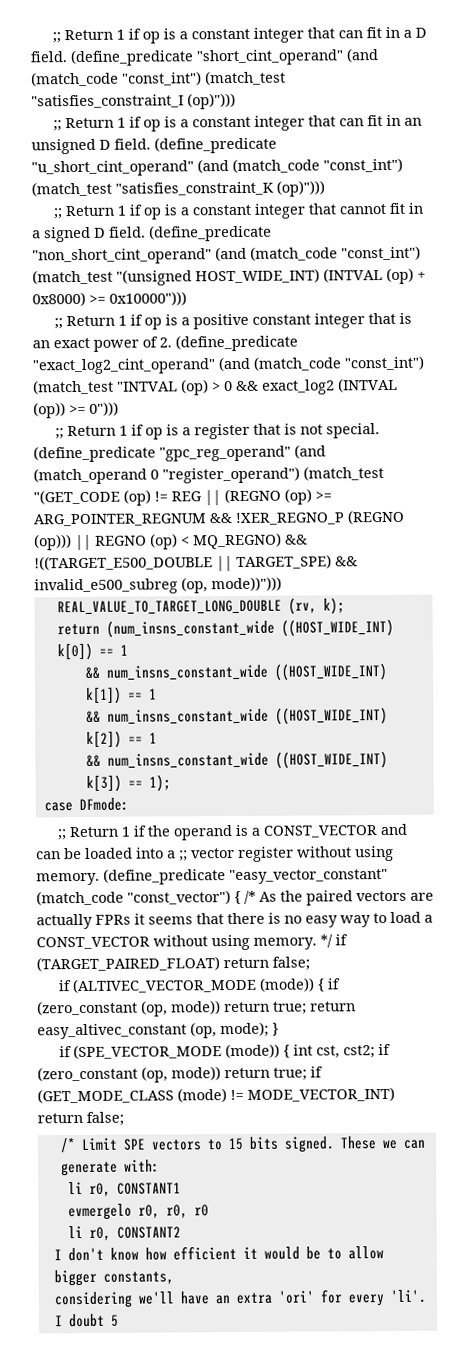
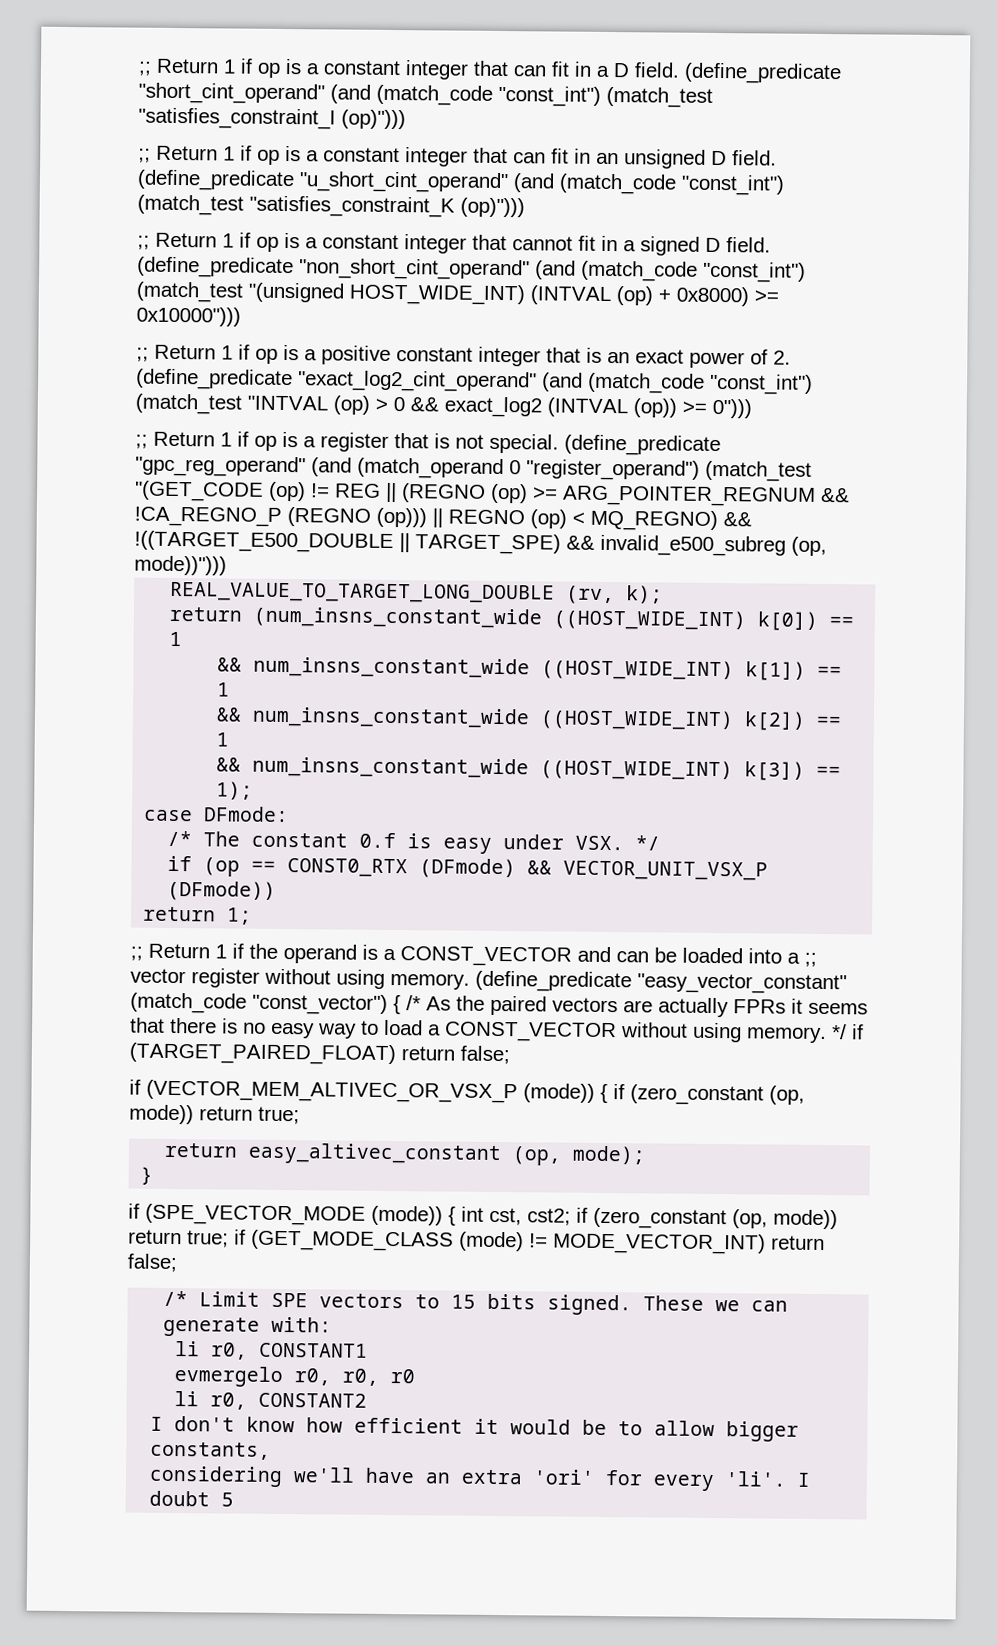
- (define_predicate "gpc_reg_operand" (and (match_operand 0 "register_operand") (match_test "(GET_CODE (op) != REG || (REGNO (op) >= ARG_POINTER_REGNUM && !XER_REGNO_P (REGNO (op))) || REGNO (op) < MQ_REGNO) && !((TARGET_E500_DOUBLE || TARGET_SPE) && invalid_e500_subreg (op, mode))")))
+ (define_predicate "gpc_reg_operand" (and (match_operand 0 "register_operand") (match_test "(GET_CODE (op) != REG || (REGNO (op) >= ARG_POINTER_REGNUM && !CA_REGNO_P (REGNO (op))) || REGNO (op) < MQ_REGNO) && !((TARGET_E500_DOUBLE || TARGET_SPE) && invalid_e500_subreg (op, mode))")))
+ /* The constant 0.f is easy under VSX. */
+ if (op == CONST0_RTX (DFmode) && VECTOR_UNIT_VSX_P (DFmode))
+ return 1;
- if (ALTIVEC_VECTOR_MODE (mode)) { if (zero_constant (op, mode)) return true; return easy_altivec_constant (op, mode); }
+ if (VECTOR_MEM_ALTIVEC_OR_VSX_P (mode)) { if (zero_constant (op, mode)) return true;
+ return easy_altivec_constant (op, mode);
+ }

